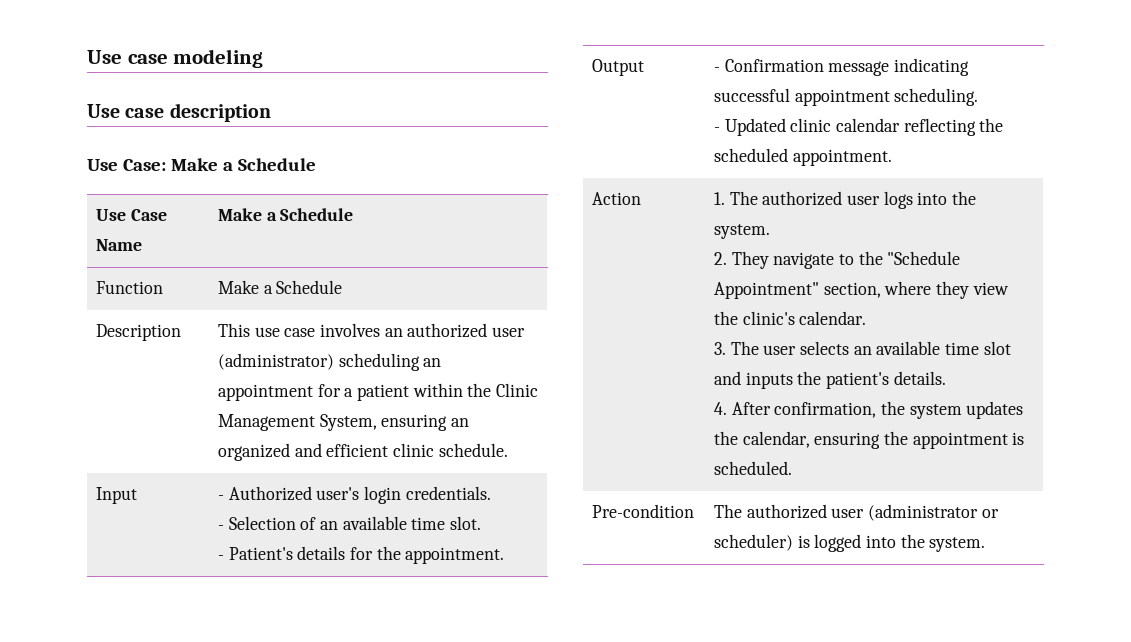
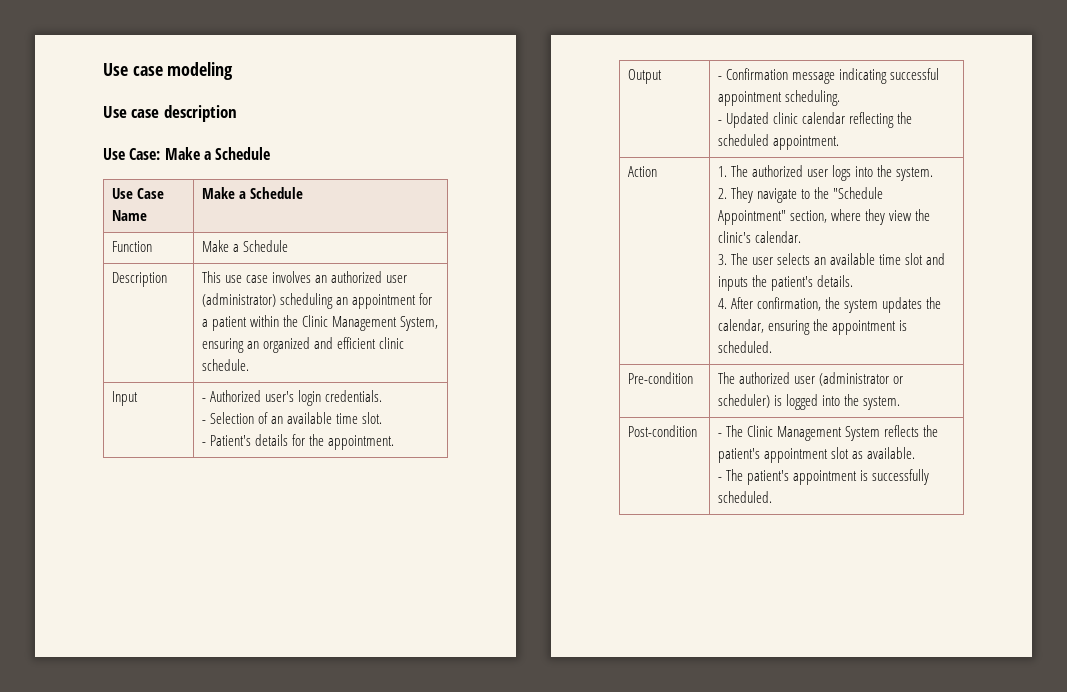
+ Post-condition | - The Clinic Management System reflects the patient's appointment slot as available.
+ - The patient's appointment is successfully scheduled.

